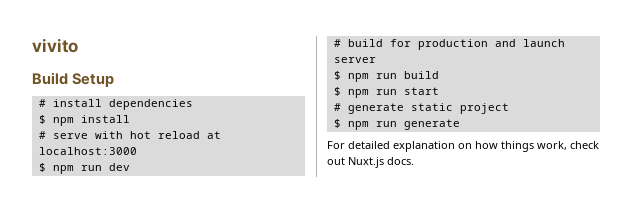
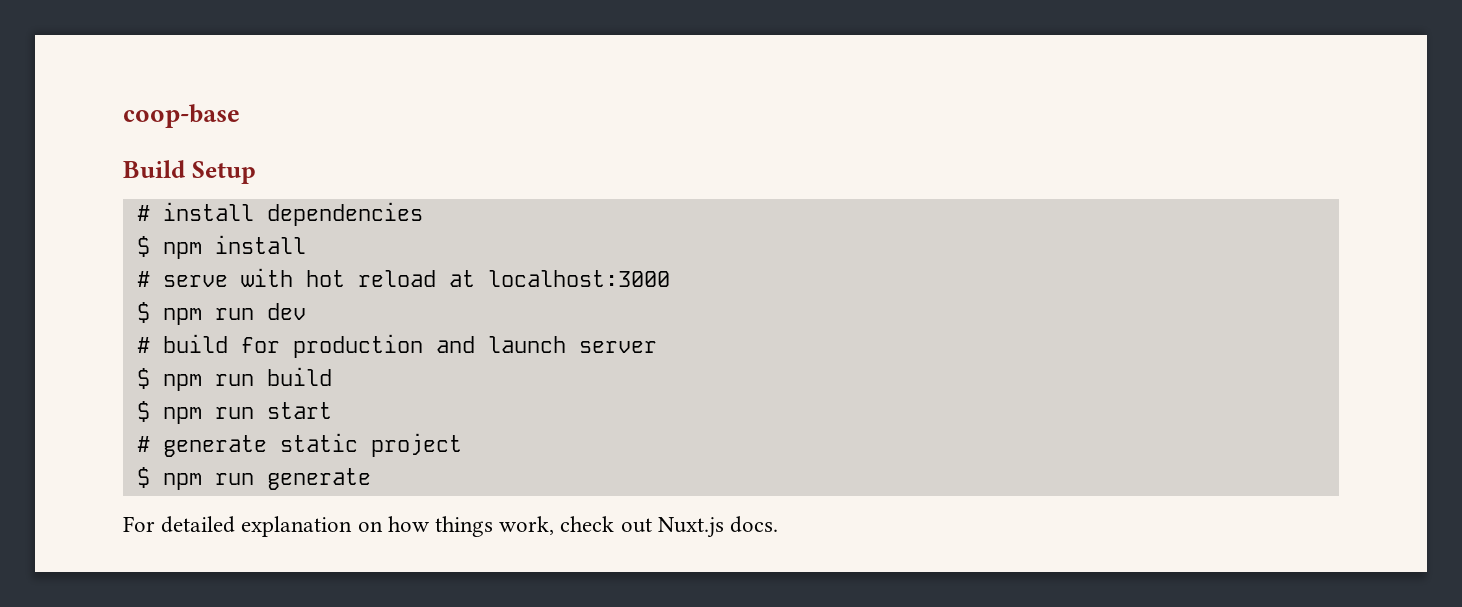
- vivito
+ coop-base

